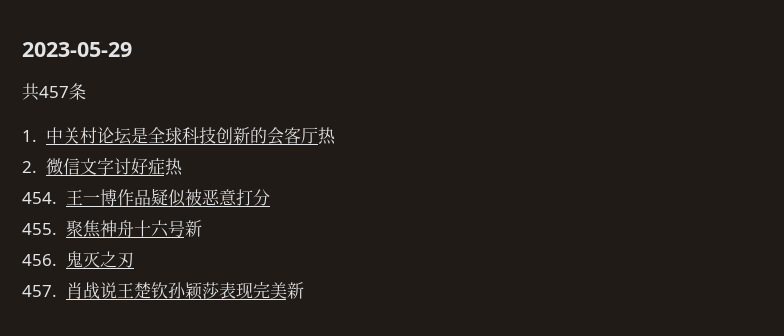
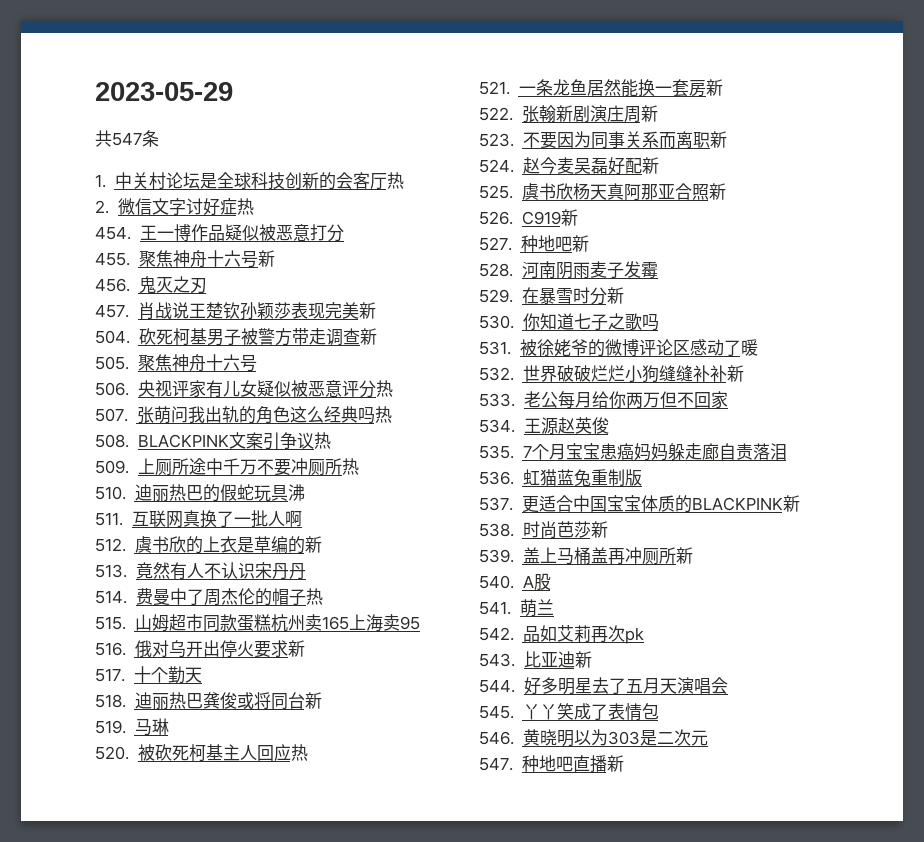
- 共457条
+ 共547条
+ 504.砍死柯基男子被警方带走调查新
+ 505.聚焦神舟十六号
+ 506.央视评家有儿女疑似被恶意评分热
+ 507.张萌问我出轨的角色这么经典吗热
+ 508. BLACKPINK文案引争议热
+ 509.上厕所途中千万不要冲厕所热
+ 510.迪丽热巴的假蛇玩具沸
+ 511.互联网真换了一批人啊
+ 512.虞书欣的上衣是草编的新
+ 513.竟然有人不认识宋丹丹
+ 514.费曼中了周杰伦的帽子热
+ 515.山姆超市同款蛋糕杭州卖165上海卖95
+ 516.俄对乌开出停火要求新
+ 517.十个勤天
+ 518.迪丽热巴龚俊或将同台新
+ 519.马琳
+ 520.被砍死柯基主人回应热
+ 521.一条龙鱼居然能换一套房新
+ 522.张翰新剧演庄周新
+ 523.不要因为同事关系而离职新
+ 524.赵今麦吴磊好配新
+ 525.虞书欣杨天真阿那亚合照新
+ 526. C919新
+ 527.种地吧新
+ 528.河南阴雨麦子发霉
+ 529.在暴雪时分新
+ 530.你知道七子之歌吗
+ 531.被徐姥爷的微博评论区感动了暖
+ 532.世界破破烂烂小狗缝缝补补新
+ 533.老公每月给你两万但不回家
+ 534.王源赵英俊
+ 535. 7个月宝宝患癌妈妈躲走廊自责落泪
+ 536.虹猫蓝兔重制版
+ 537.更适合中国宝宝体质的BLACKPINK新
+ 538.时尚芭莎新
+ 539.盖上马桶盖再冲厕所新
+ 540. A股
+ 541.萌兰
+ 542.品如艾莉再次pk
+ 543.比亚迪新
+ 544.好多明星去了五月天演唱会
+ 545.丫丫笑成了表情包
+ 546.黄晓明以为303是二次元
+ 547.种地吧直播新

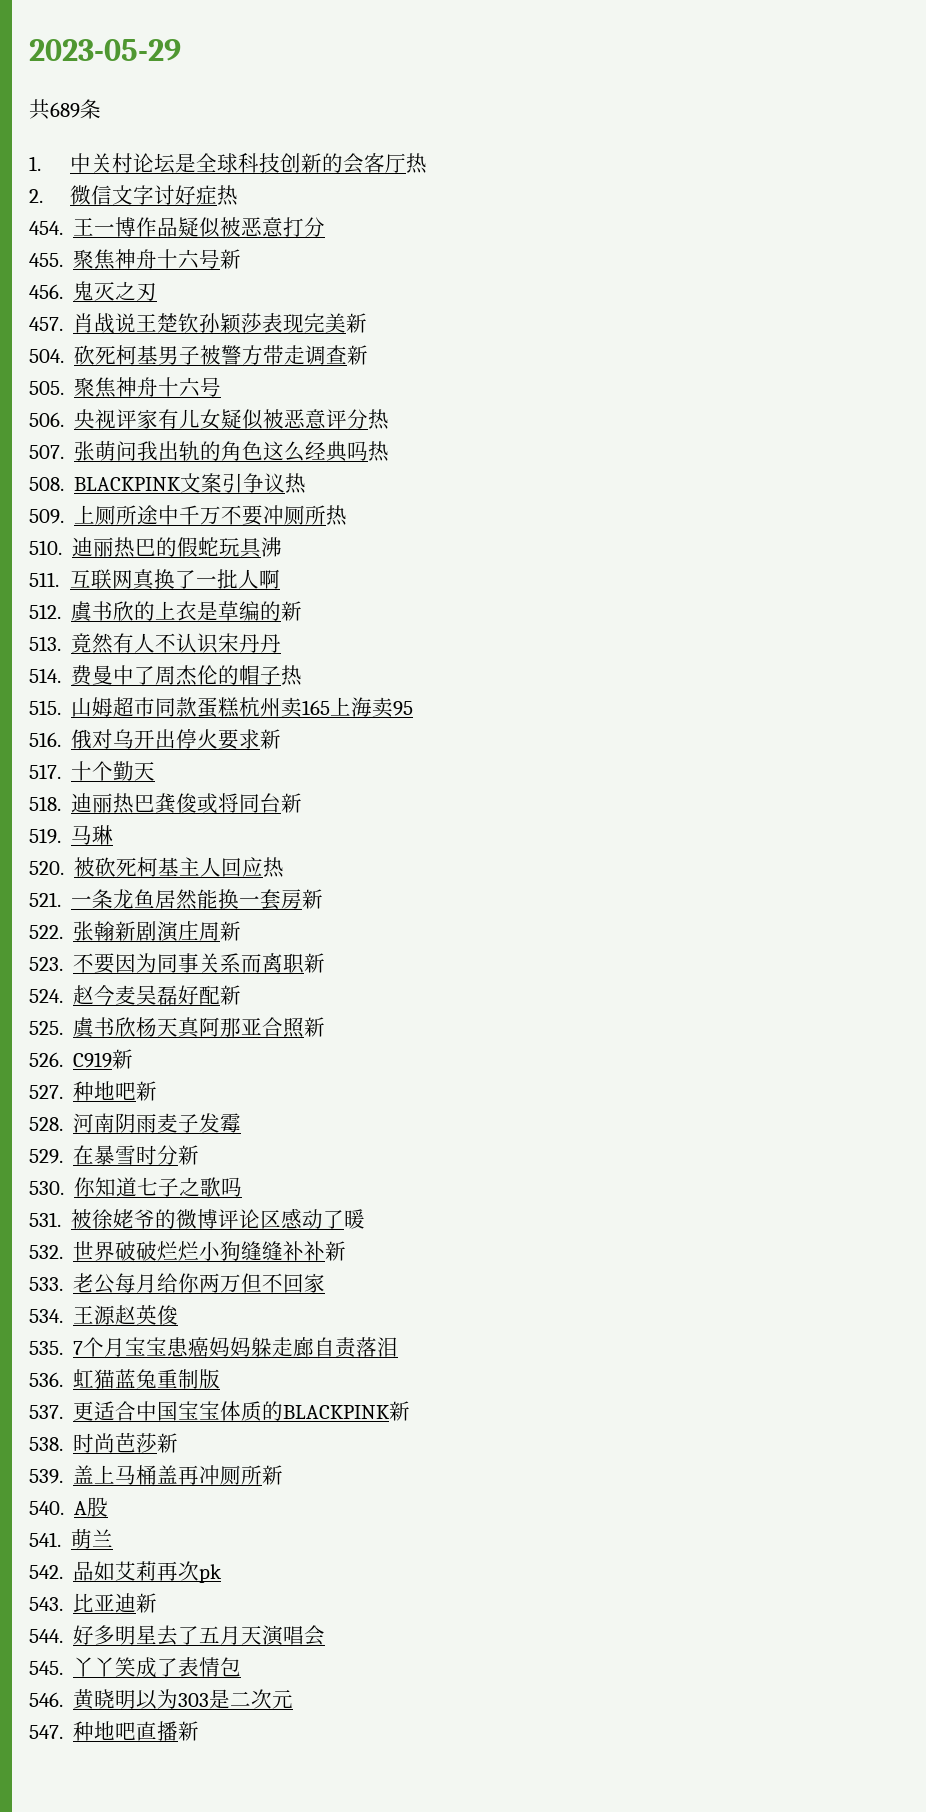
- 共547条
+ 共689条

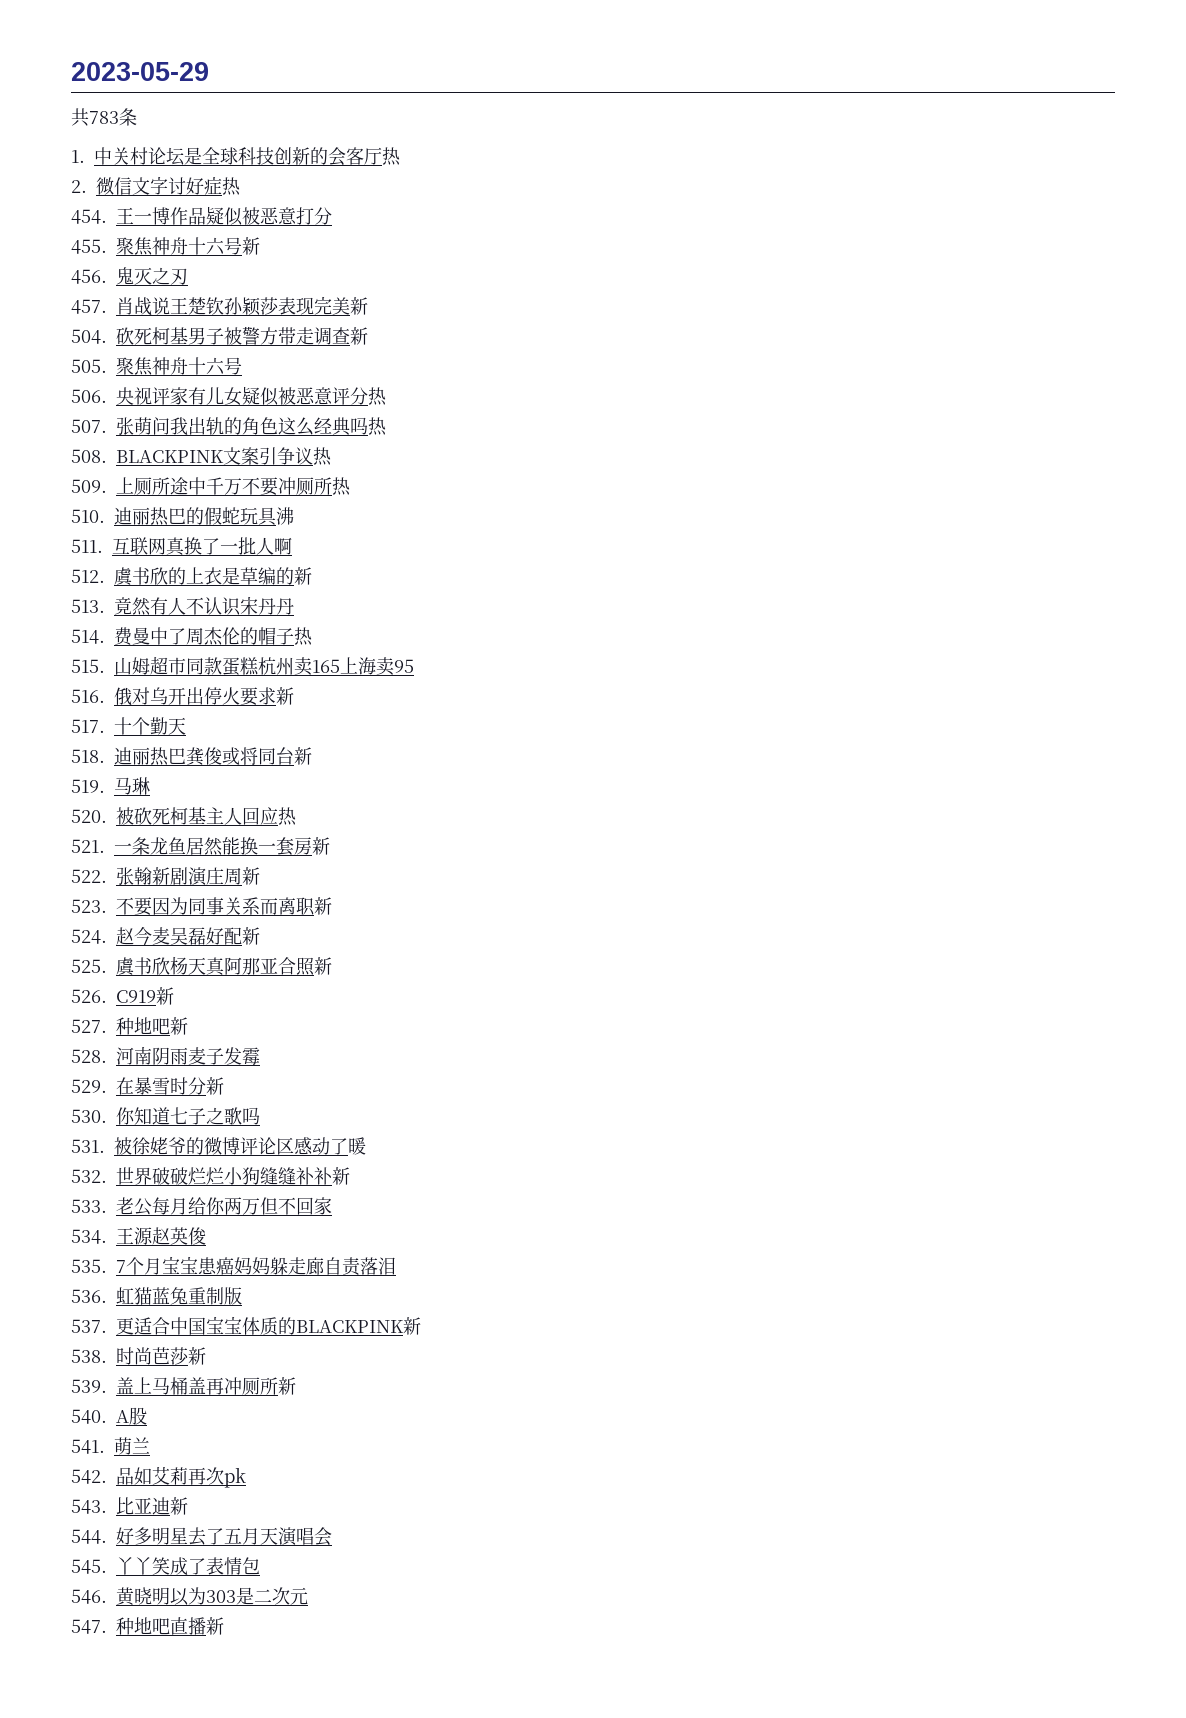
- 共689条
+ 共783条

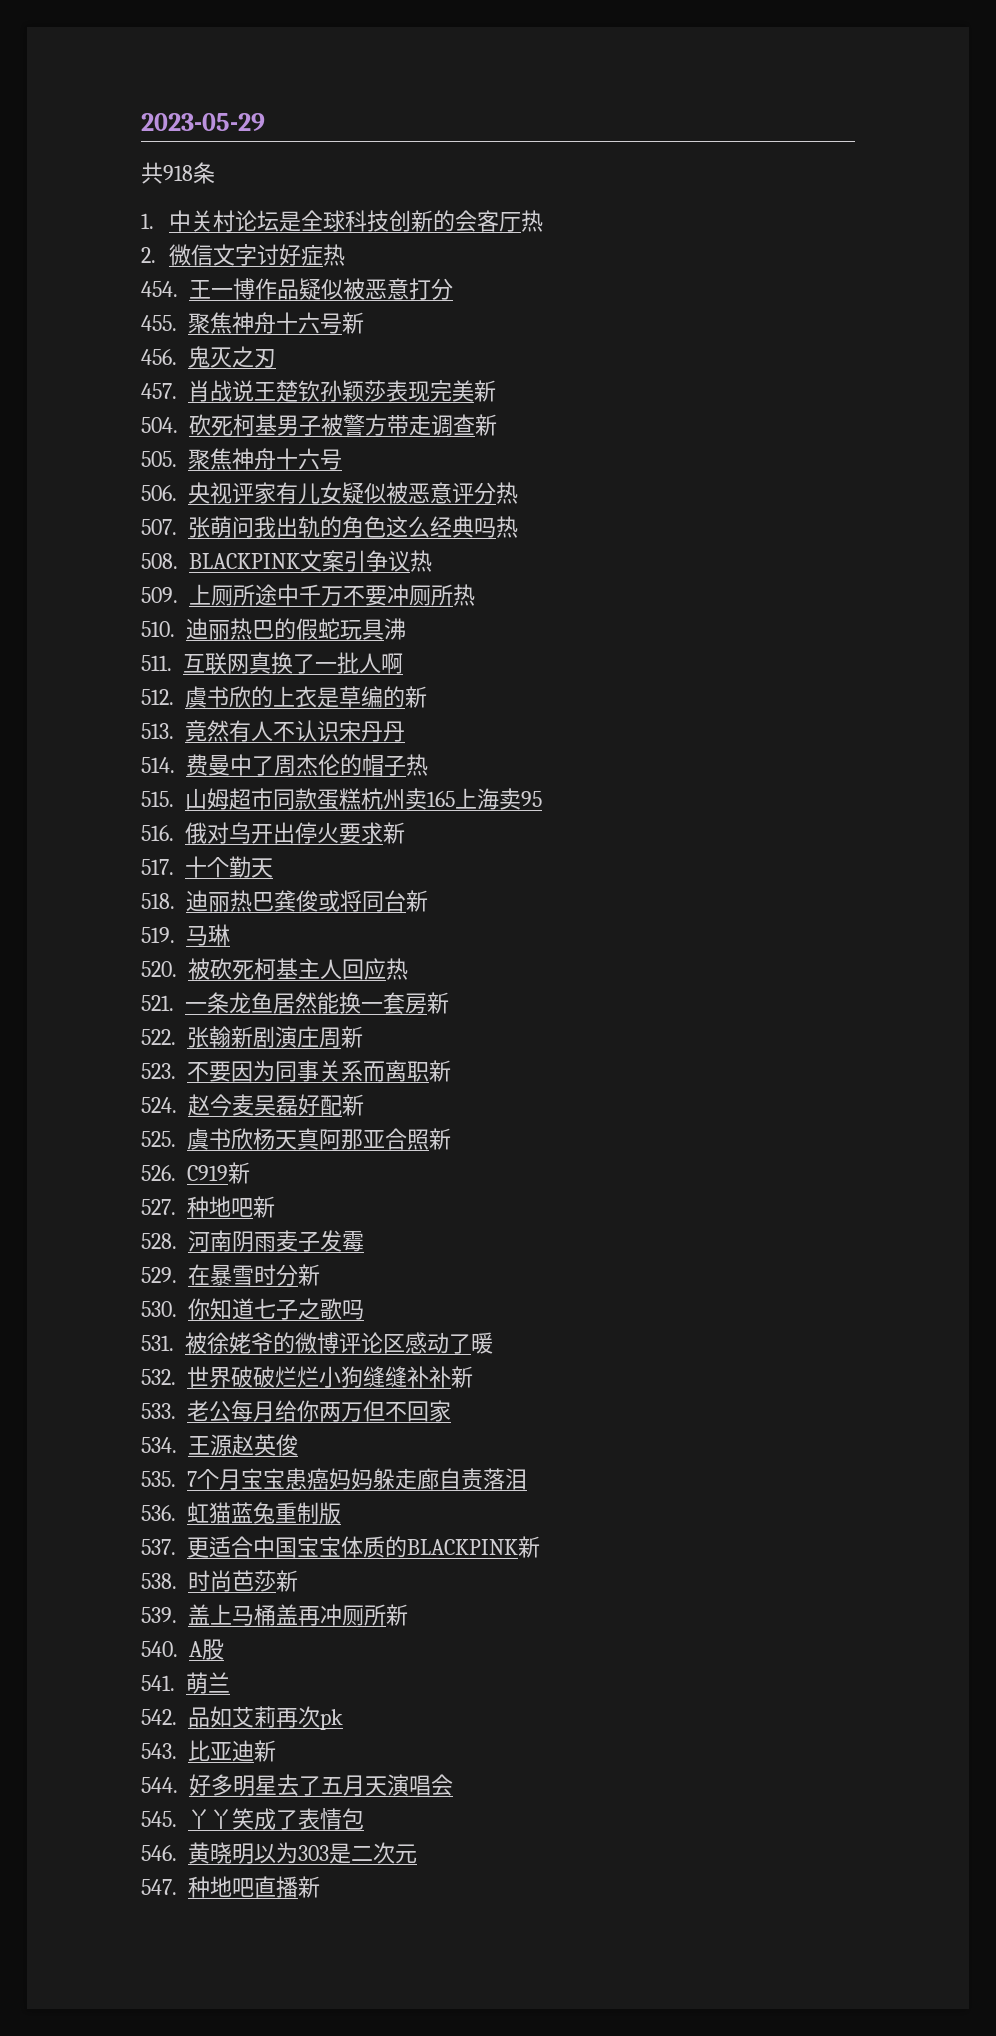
- 共783条
+ 共918条

